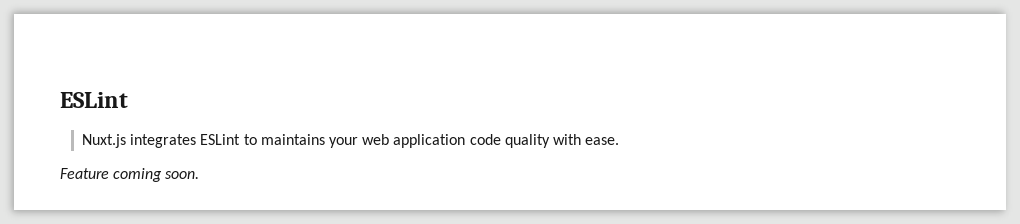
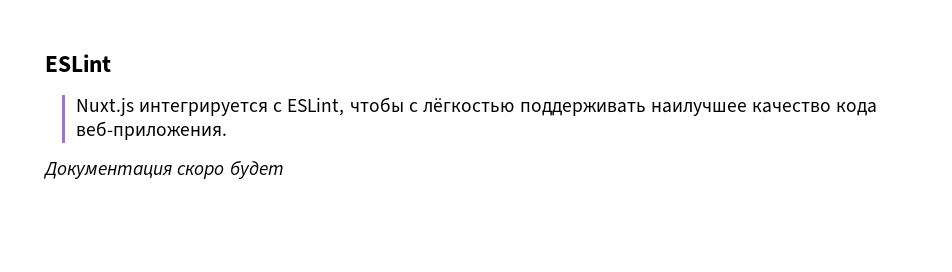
- Nuxt.js integrates ESLint to maintains your web application code quality with ease.
- Feature coming soon.
+ Nuxt.js интегрируется с ESLint, чтобы с лёгкостью поддерживать наилучшее качество кода веб-приложения.
+ Документация скоро будет

